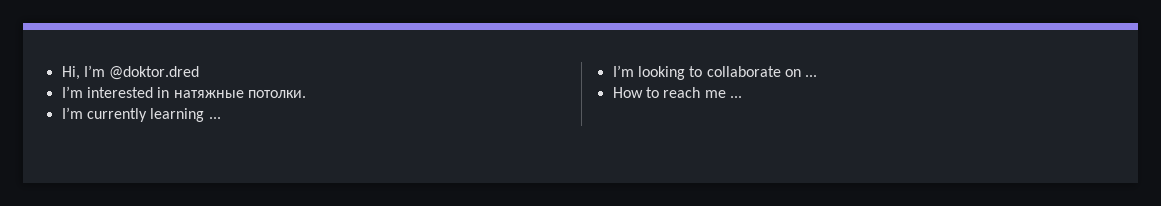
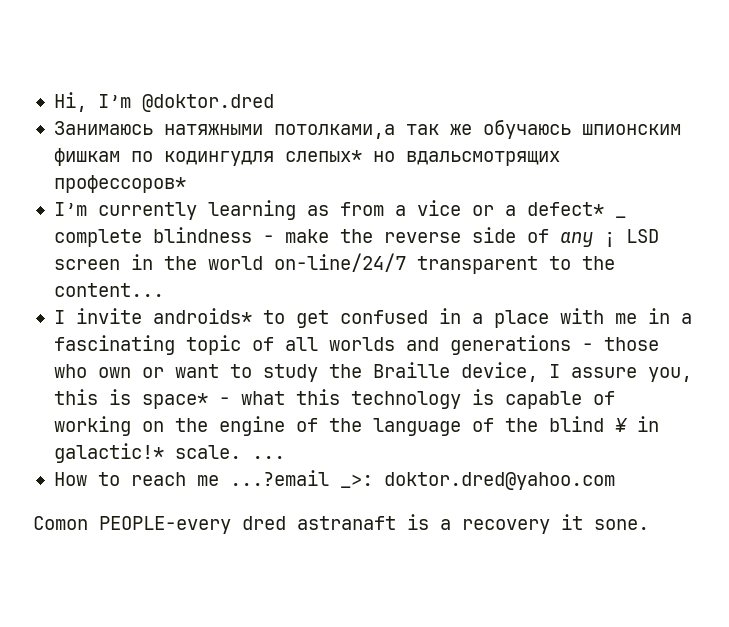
- I’m interested in натяжные потолки.
- I’m currently learning ...
- I’m looking to collaborate on ...
+ Занимаюсь натяжными потолками,а так же обучаюсь шпионским фишкам по кодингудля слепых* но вдальсмотрящих профессоров*
+ I’m currently learning as from a vice or a defect* _ complete blindness - make the reverse side of any ¡ LSD screen in the world on-line/24/7 transparent to the content...
+ I invite androids* to get confused in a place with me in a fascinating topic of all worlds and generations - those who own or want to study the Braille device, I assure you, this is space* - what this technology is capable of working on the engine of the language of the blind ¥ in galactic!* scale. ...
- How to reach me ...
+ How to reach me ...?email _>: doktor.dred@yahoo.com
+ Comon PEOPLE-every dred astranaft is a recovery it sone.

